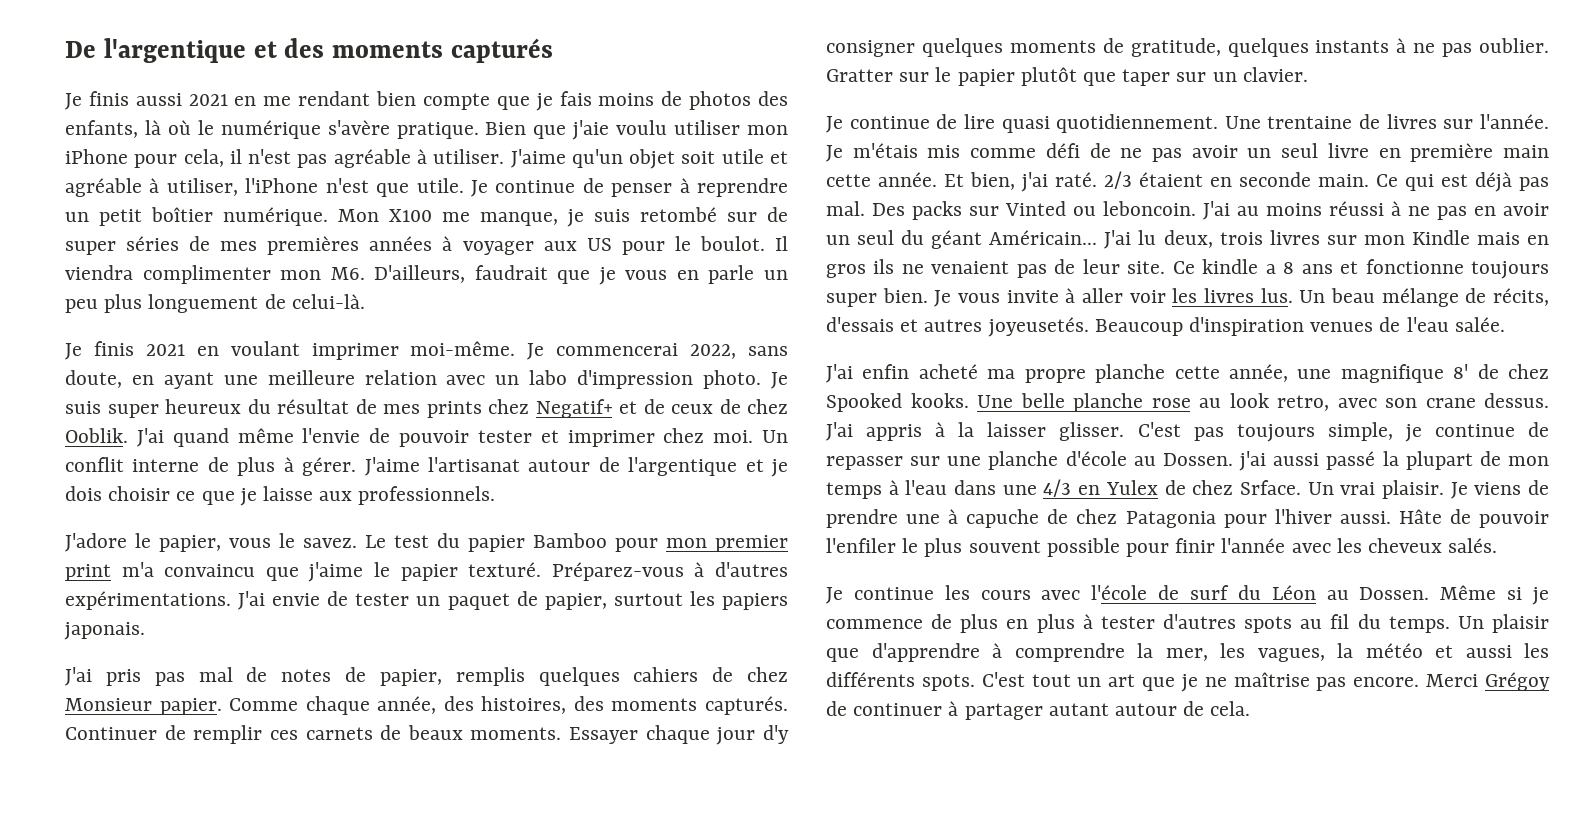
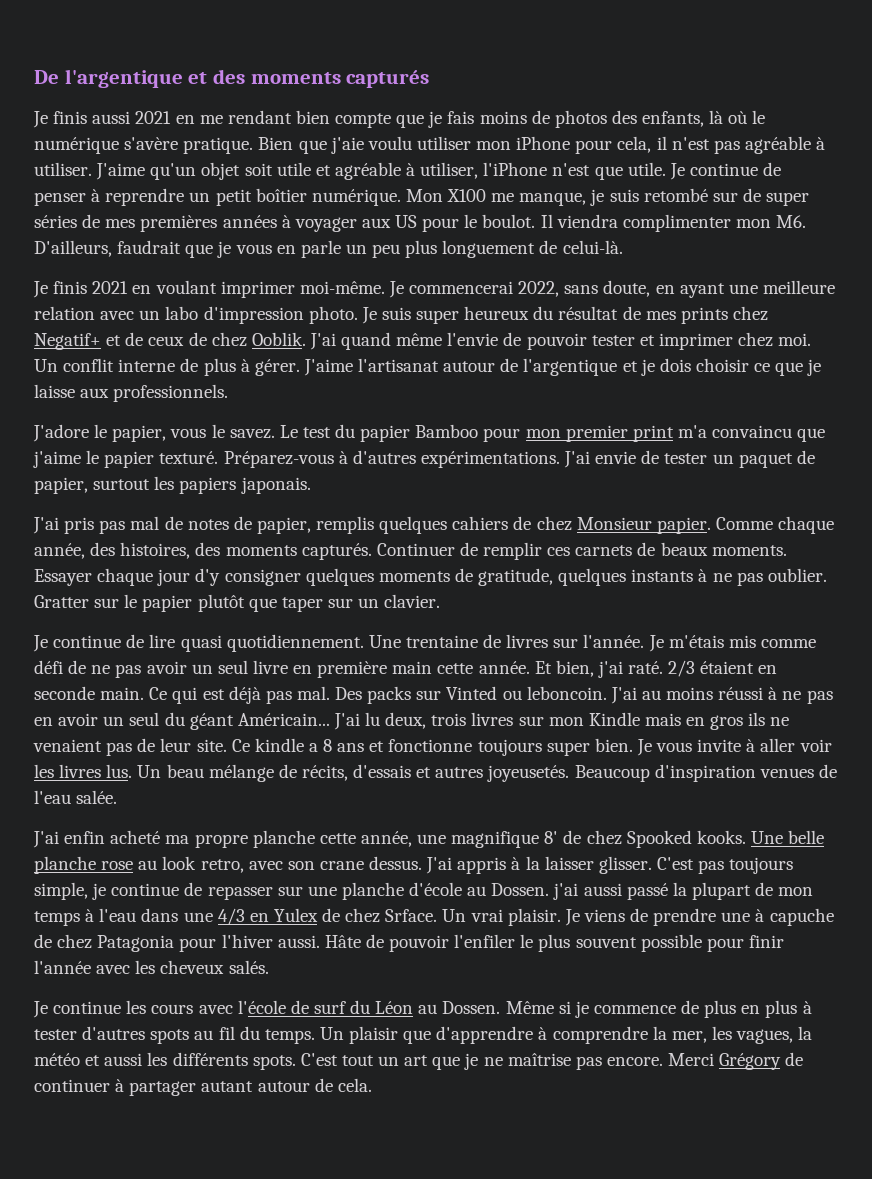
- Merci Grégoy de continuer à partager autant autour de cela.
+ Merci Grégory de continuer à partager autant autour de cela.

